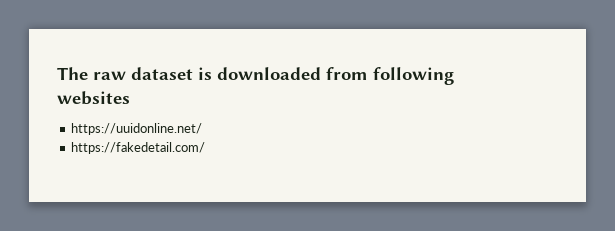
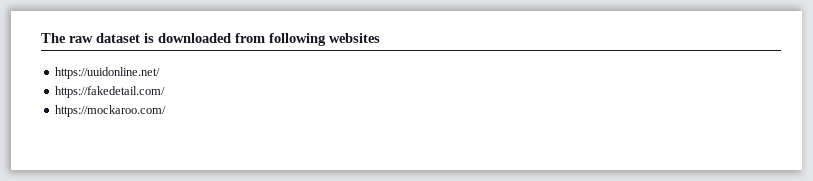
+ https://mockaroo.com/

